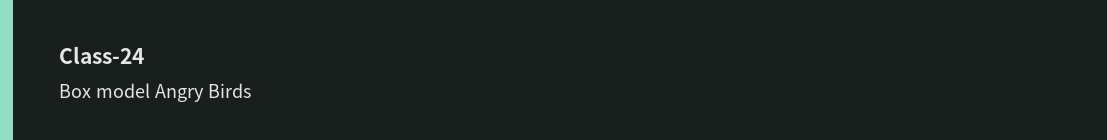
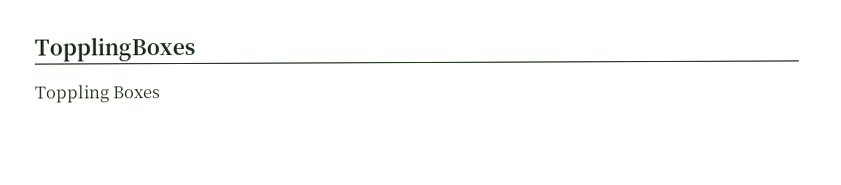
- Class-24
- Box model Angry Birds
+ TopplingBoxes
+ Toppling Boxes

